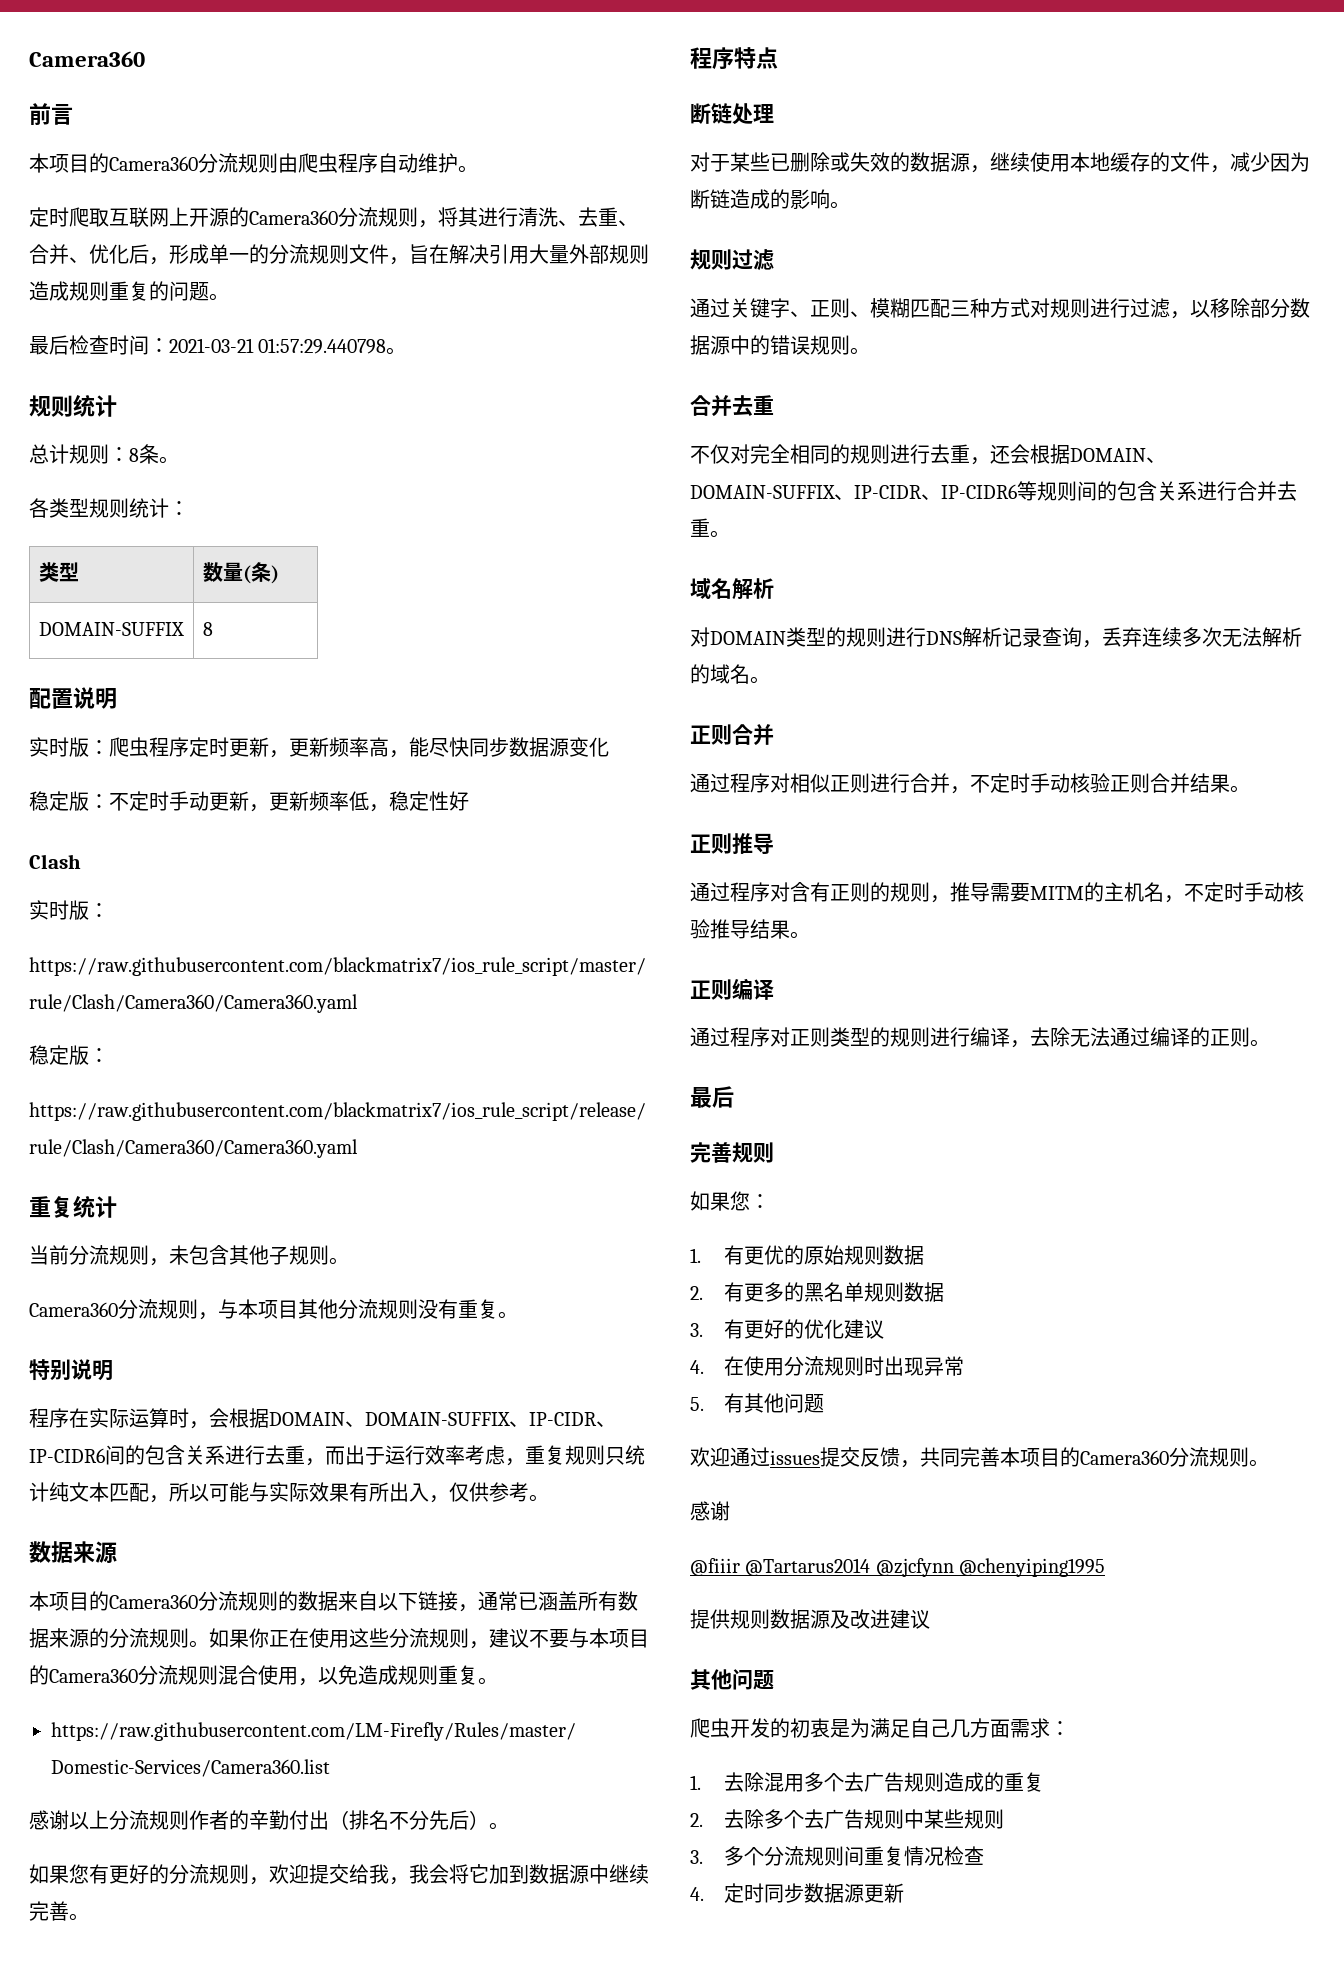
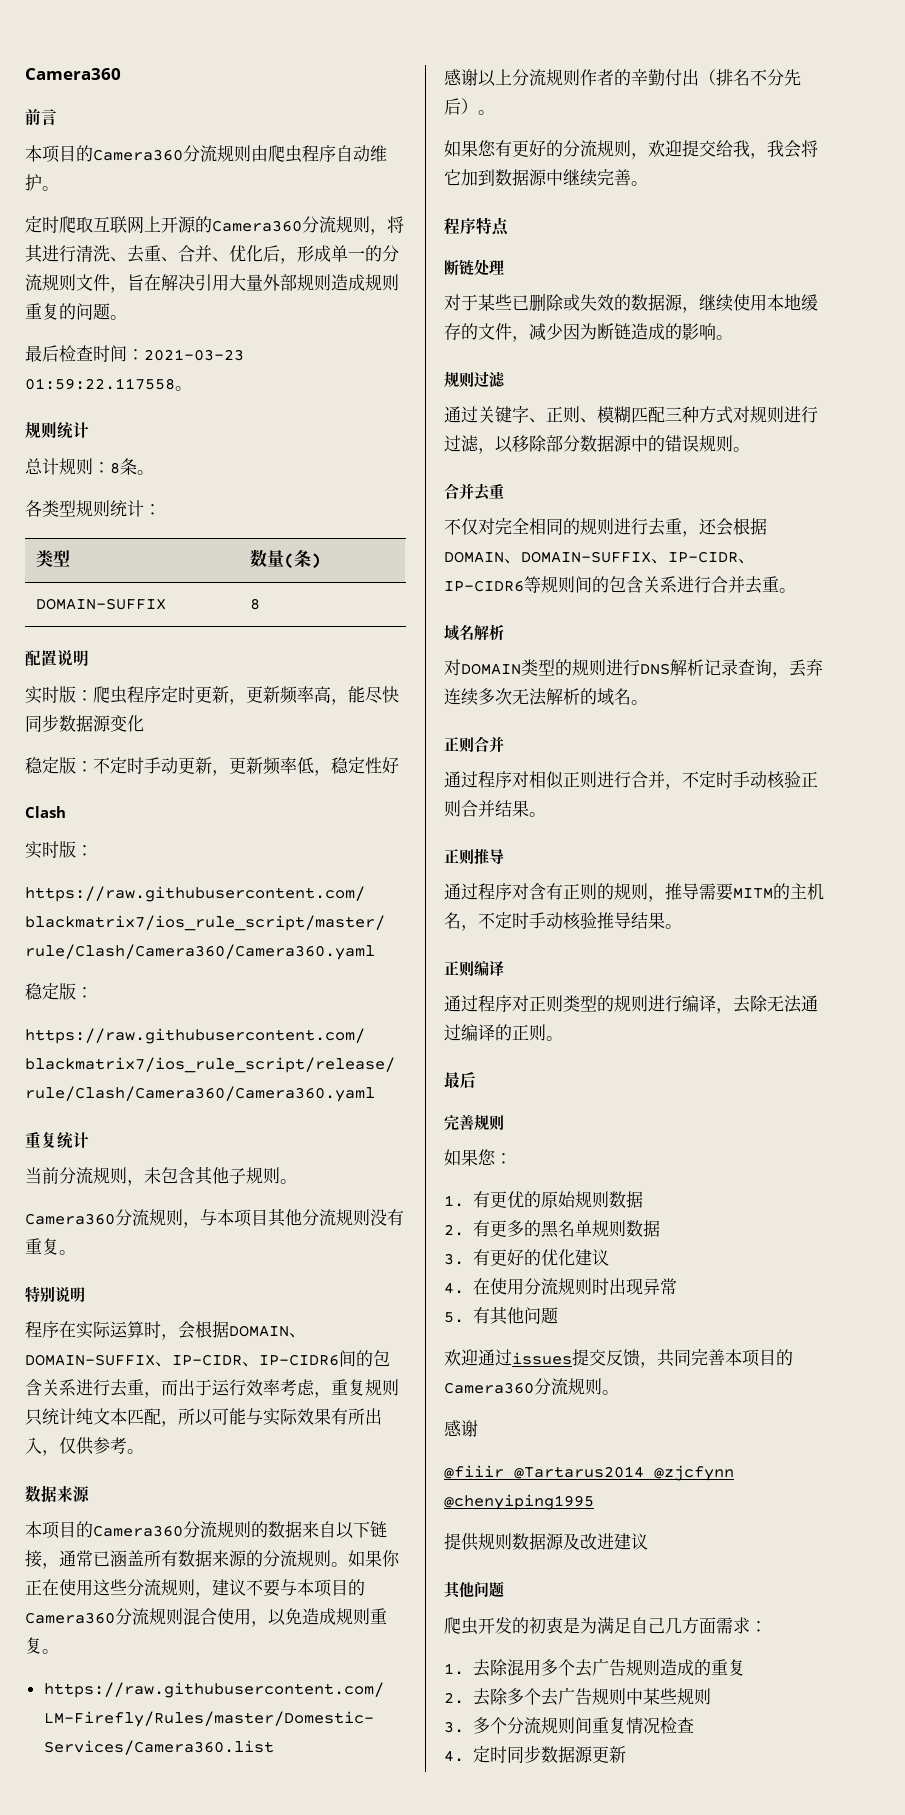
- 最后检查时间：2021-03-21 01:57:29.440798。
+ 最后检查时间：2021-03-23 01:59:22.117558。

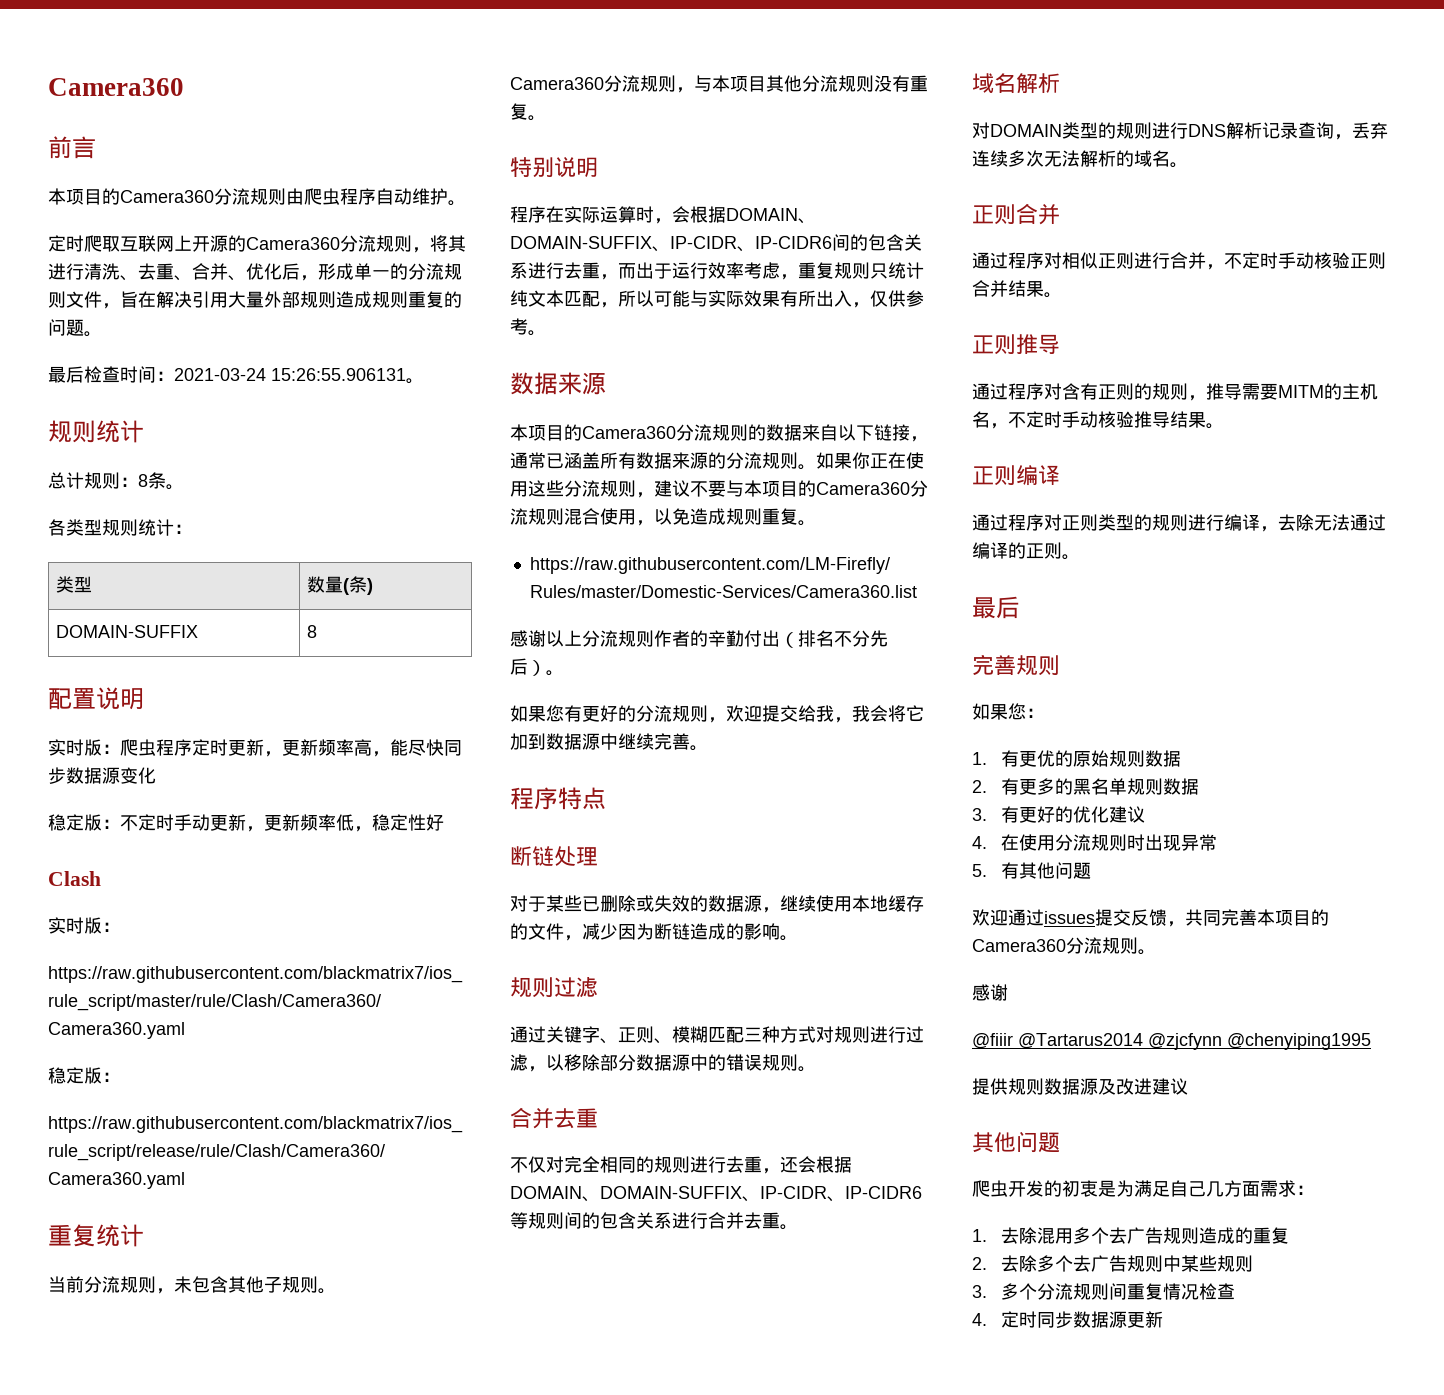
- 最后检查时间：2021-03-23 01:59:22.117558。
+ 最后检查时间：2021-03-24 15:26:55.906131。

